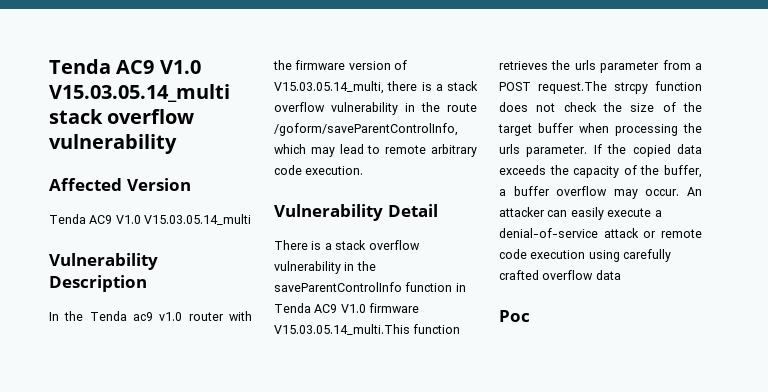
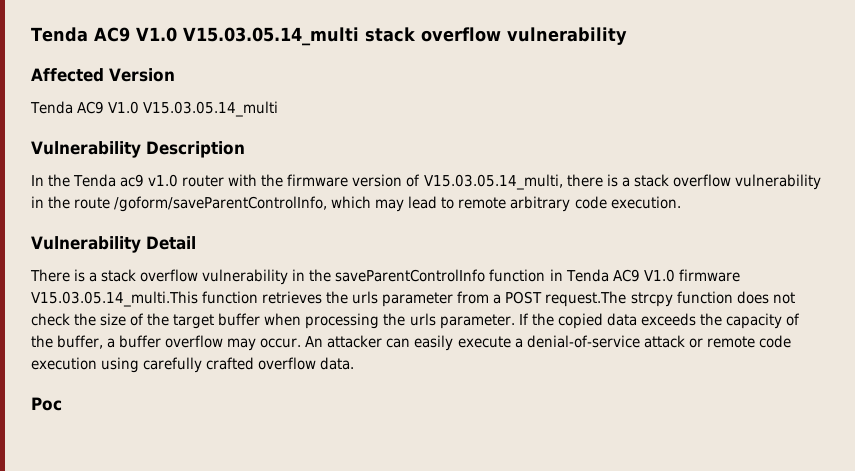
- An attacker can easily execute a denial-of-service attack or remote code execution using carefully crafted overflow data
+ An attacker can easily execute a denial-of-service attack or remote code execution using carefully crafted overflow data.

